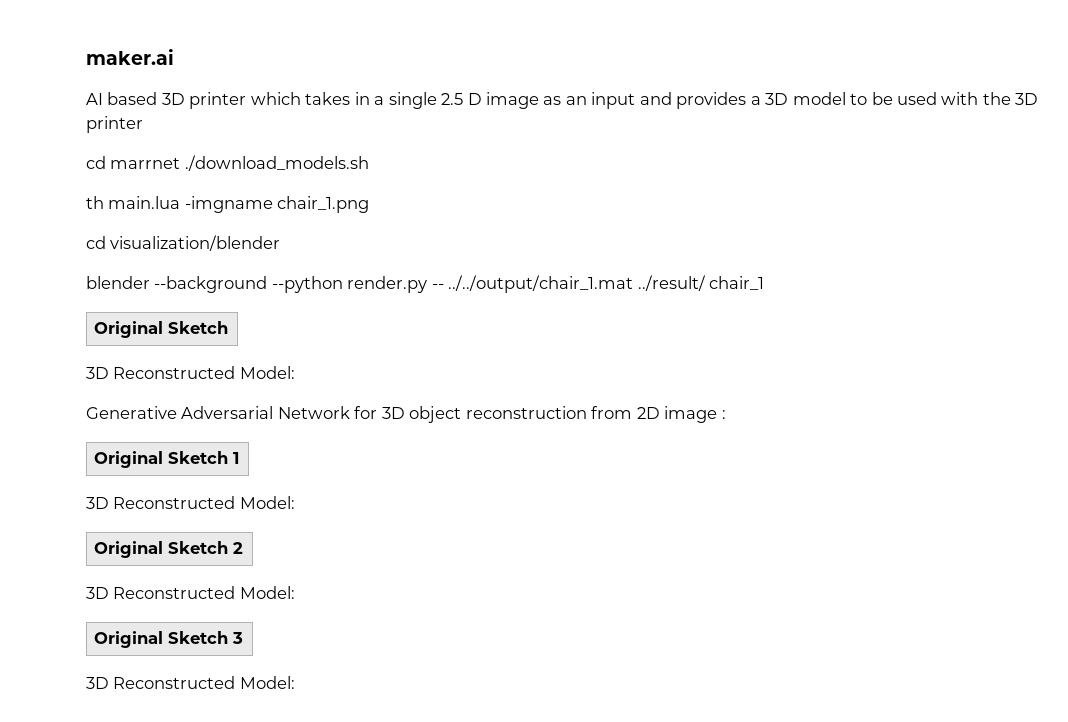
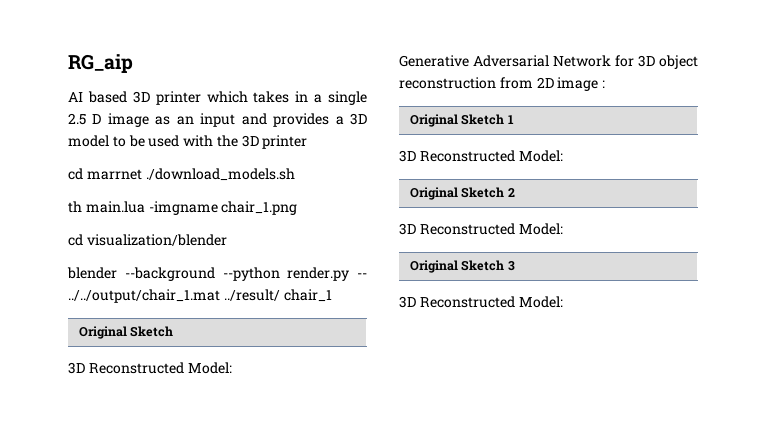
- maker.ai
+ RG_aip

